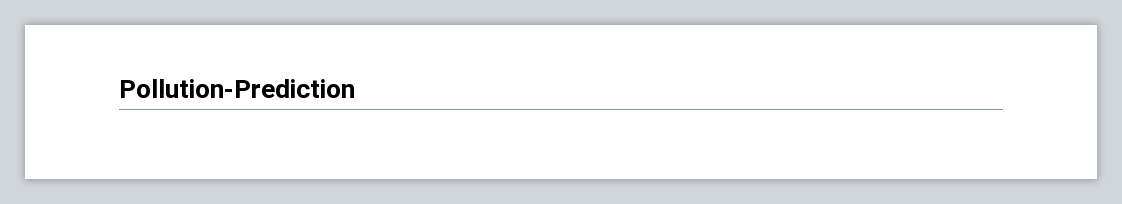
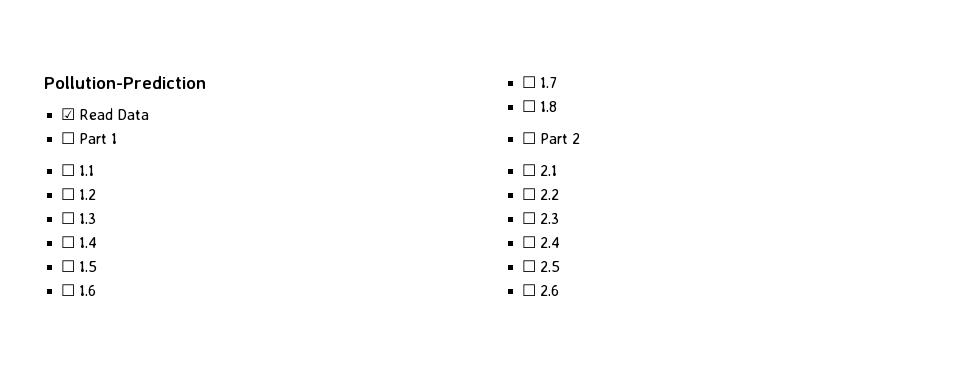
+ ☑ Read Data
+ ☐ Part 1
+ ☐ 1.1
+ ☐ 1.2
+ ☐ 1.3
+ ☐ 1.4
+ ☐ 1.5
+ ☐ 1.6
+ ☐ 1.7
+ ☐ 1.8
+ ☐ Part 2
+ ☐ 2.1
+ ☐ 2.2
+ ☐ 2.3
+ ☐ 2.4
+ ☐ 2.5
+ ☐ 2.6

